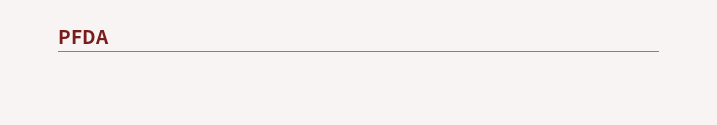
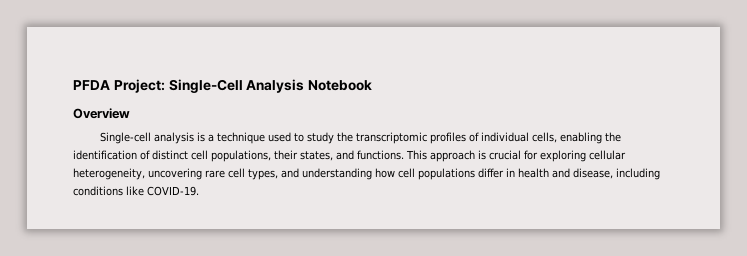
- PFDA
+ PFDA Project: Single-Cell Analysis Notebook
+ Overview
+ Single-cell analysis is a technique used to study the transcriptomic profiles of individual cells, enabling the identification of distinct cell populations, their states, and functions. This approach is crucial for exploring cellular heterogeneity, uncovering rare cell types, and understanding how cell populations differ in health and disease, including conditions like COVID-19.

